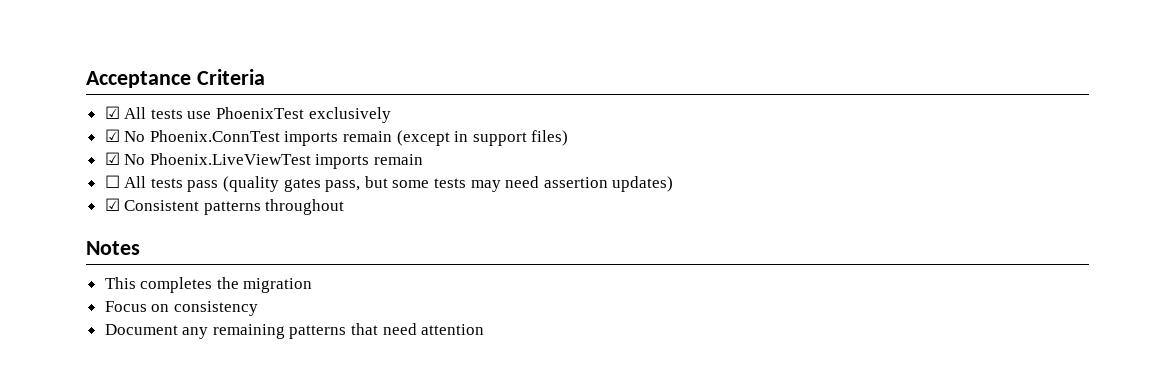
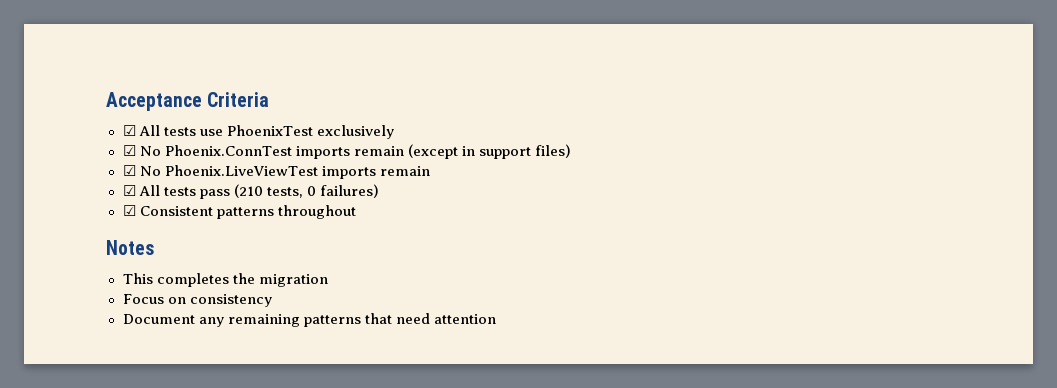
- ☐ All tests pass (quality gates pass, but some tests may need assertion updates)
+ ☑ All tests pass (210 tests, 0 failures)

